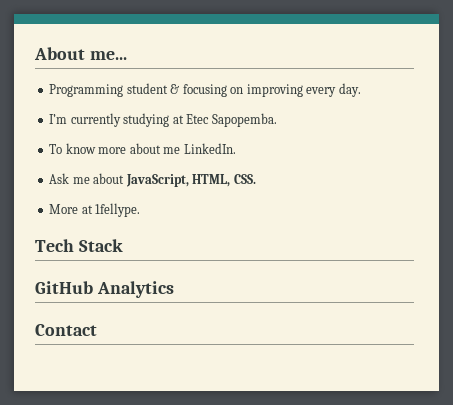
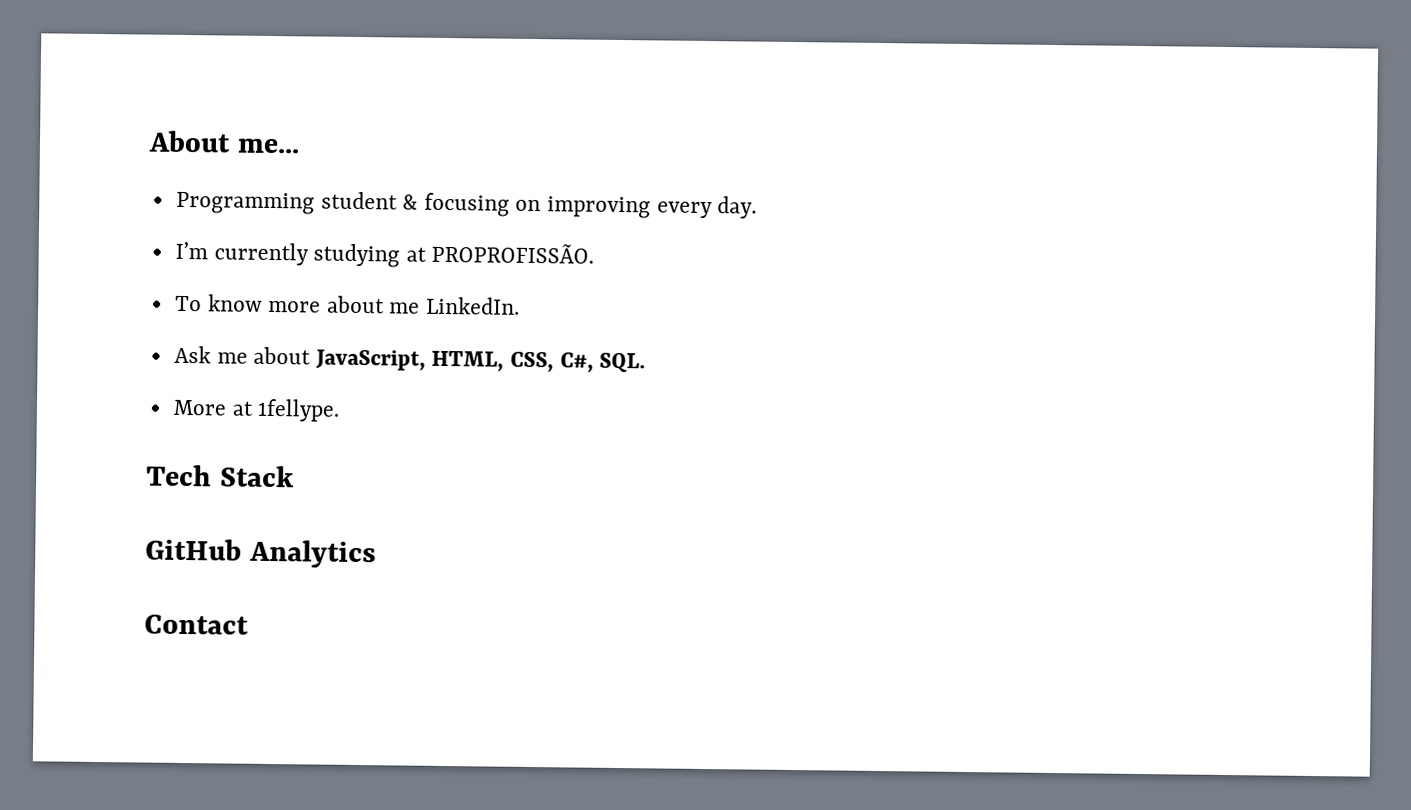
- I’m currently studying at Etec Sapopemba.
+ I’m currently studying at PROPROFISSÃO.
- Ask me about JavaScript, HTML, CSS.
+ Ask me about JavaScript, HTML, CSS, C#, SQL.

